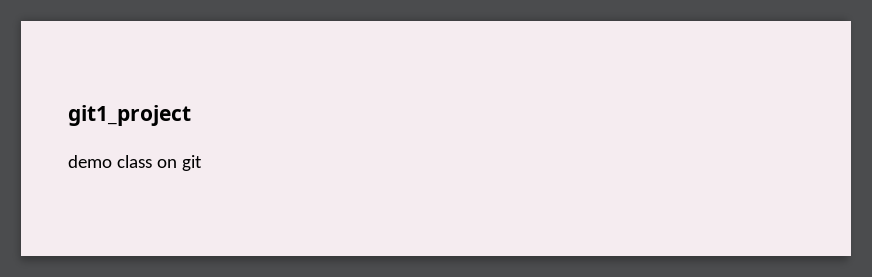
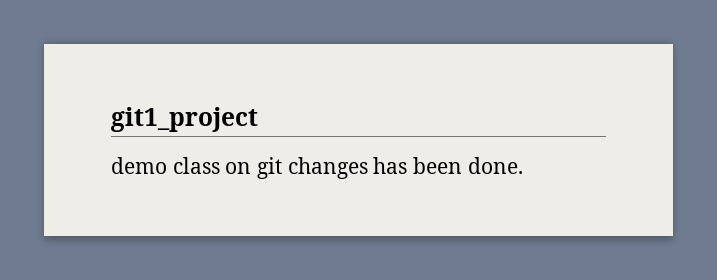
- demo class on git
+ demo class on git changes has been done.

